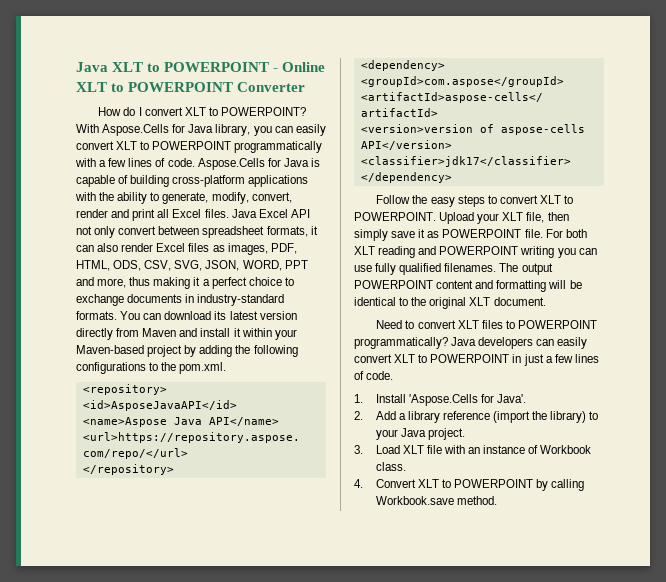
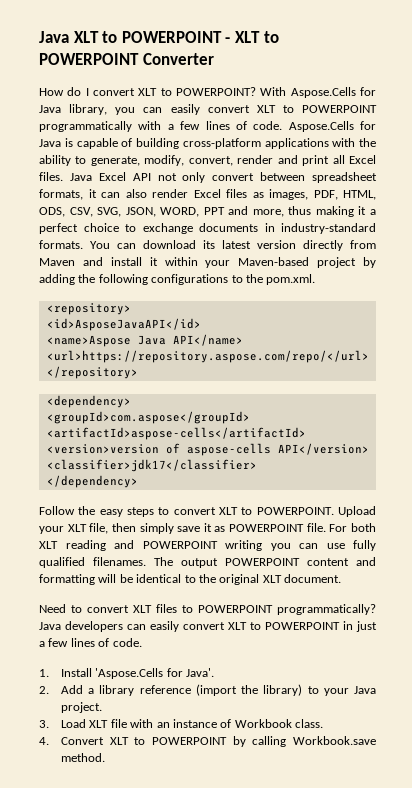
- Java XLT to POWERPOINT - Online XLT to POWERPOINT Converter
+ Java XLT to POWERPOINT - XLT to POWERPOINT Converter

